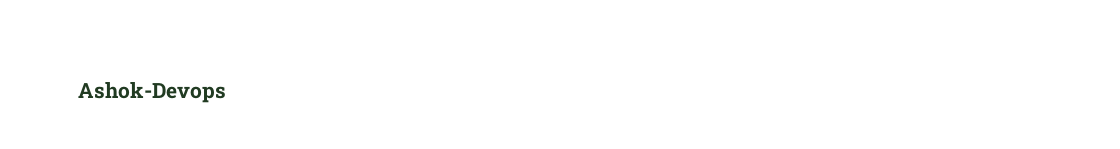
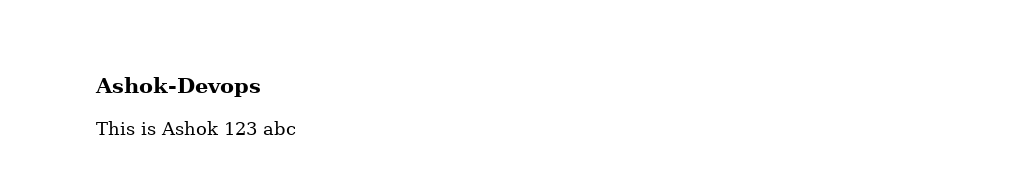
+ This is Ashok 123 abc

